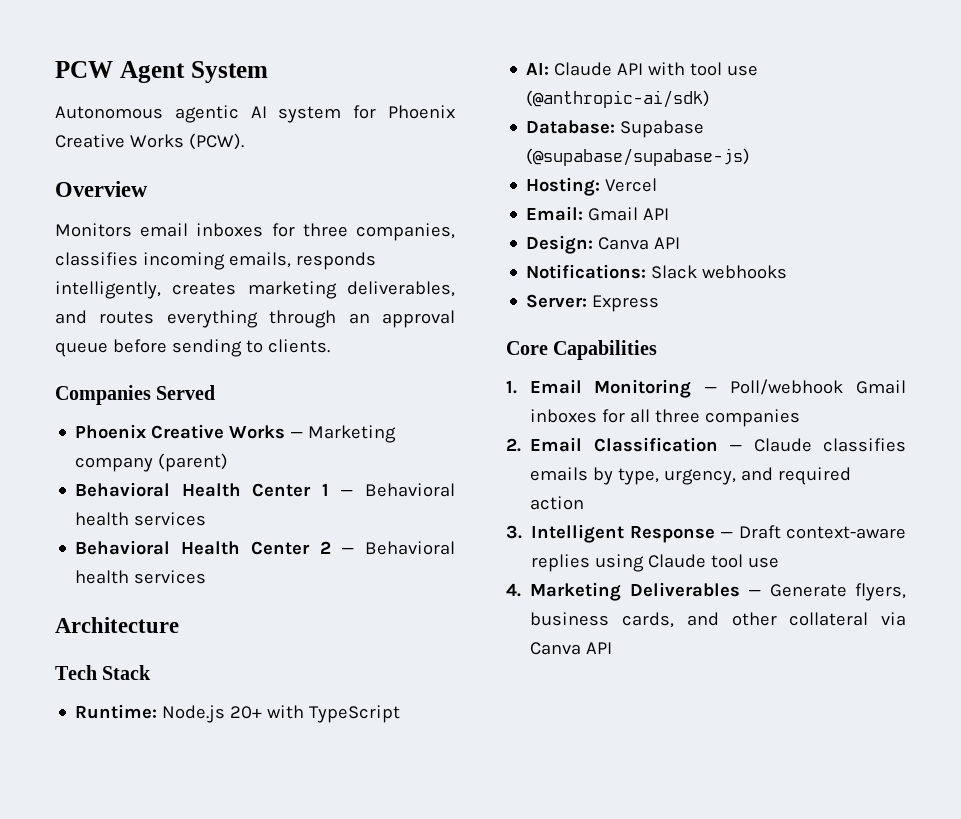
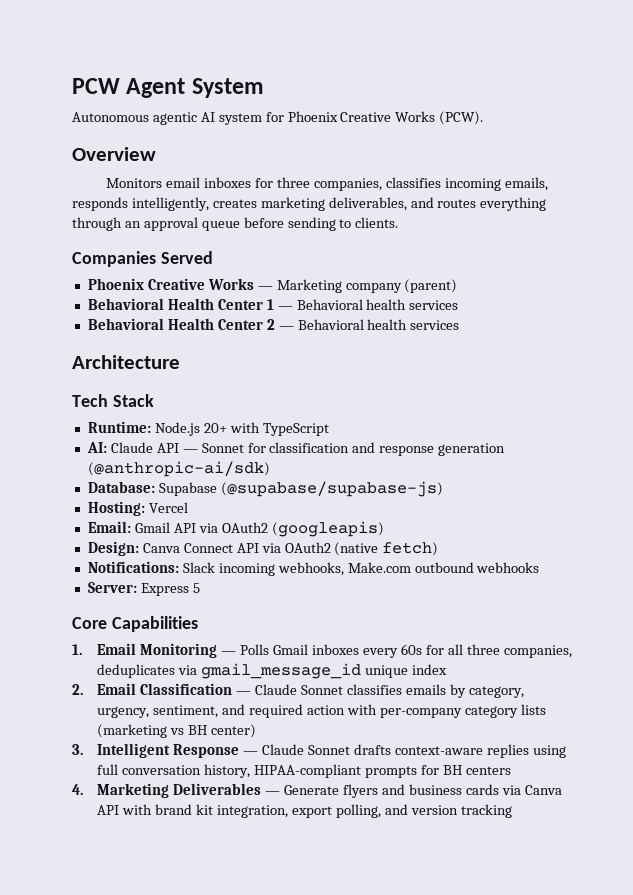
- AI: Claude API with tool use (@anthropic-ai/sdk)
+ AI: Claude API — Sonnet for classification and response generation (@anthropic-ai/sdk)
- Email: Gmail API
+ Email: Gmail API via OAuth2 (googleapis)
- Design: Canva API
- Notifications: Slack webhooks
+ Design: Canva Connect API via OAuth2 (native fetch)
+ Notifications: Slack incoming webhooks, Make.com outbound webhooks
- Server: Express
+ Server: Express 5
- 1. Email Monitoring — Poll/webhook Gmail inboxes for all three companies
+ 1. Email Monitoring — Polls Gmail inboxes every 60s for all three companies, deduplicates via gmail_message_id unique index
- 2. Email Classification — Claude classifies emails by type, urgency, and required action
- 3. Intelligent Response — Draft context-aware replies using Claude tool use
+ 2. Email Classification — Claude Sonnet classifies emails by category, urgency, sentiment, and required action with per-company category lists (marketing vs BH center)
+ 3. Intelligent Response — Claude Sonnet drafts context-aware replies using full conversation history, HIPAA-compliant prompts for BH centers
- 4. Marketing Deliverables — Generate flyers, business cards, and other collateral via Canva API
+ 4. Marketing Deliverables — Generate flyers and business cards via Canva API with brand kit integration, export polling, and version tracking

